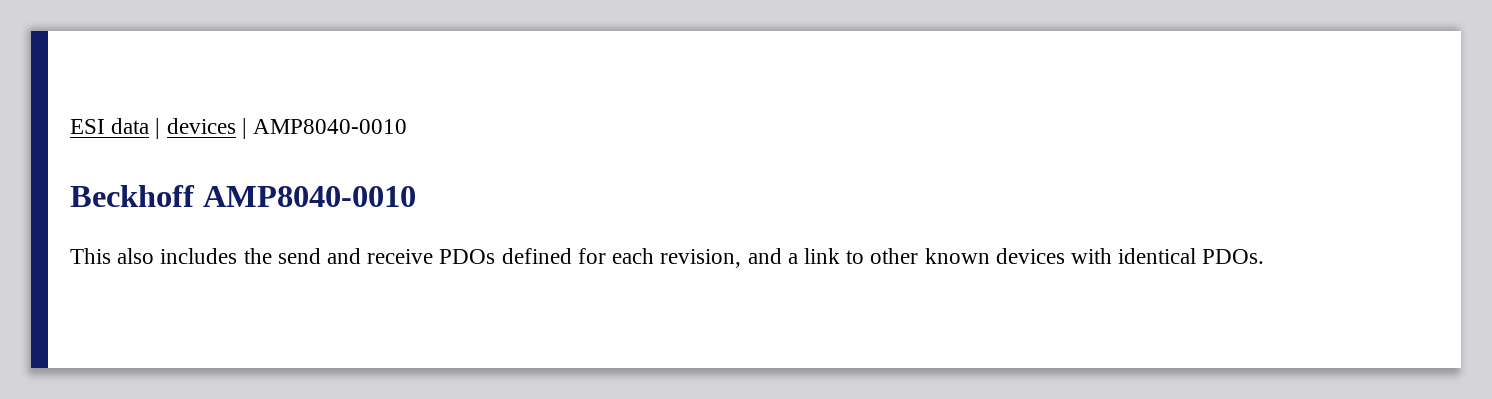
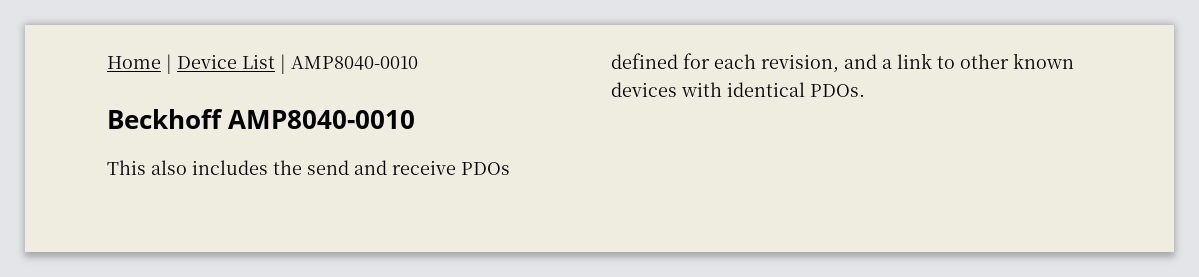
- ESI data | devices | AMP8040-0010
+ Home | Device List | AMP8040-0010

